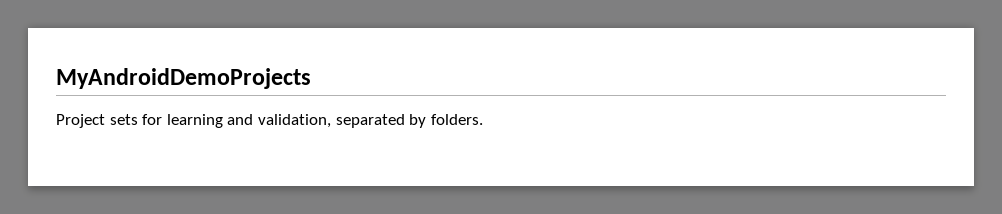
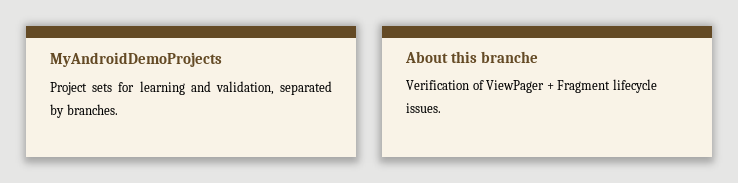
- Project sets for learning and validation, separated by folders.
+ Project sets for learning and validation, separated by branches.
+ About this branche
+ Verification of ViewPager + Fragment lifecycle issues.

